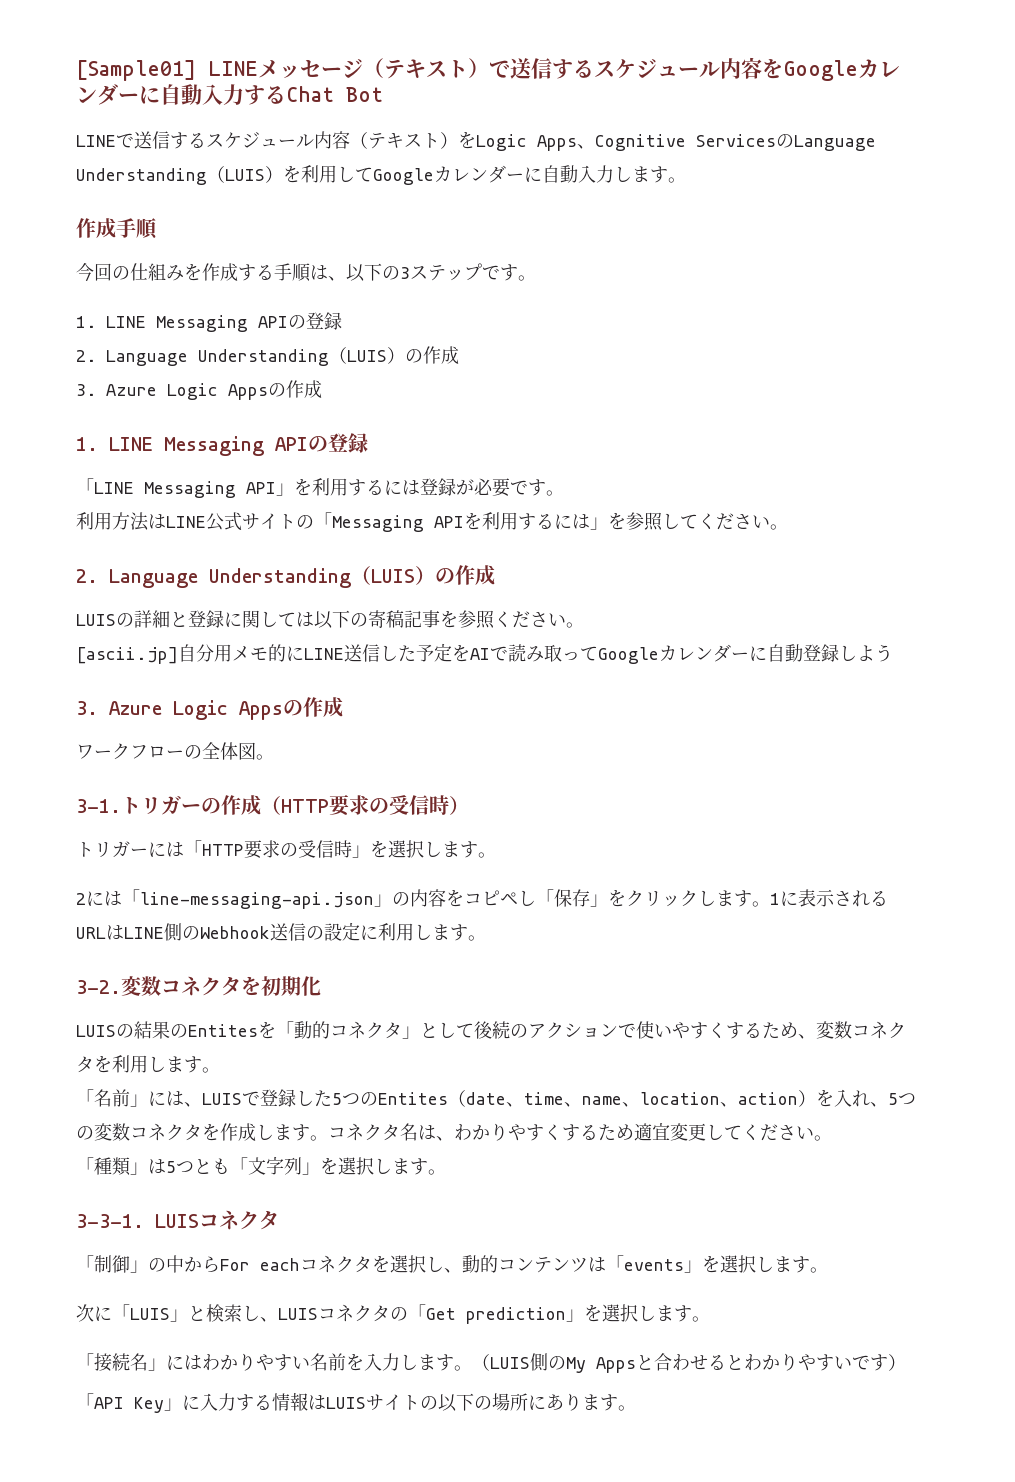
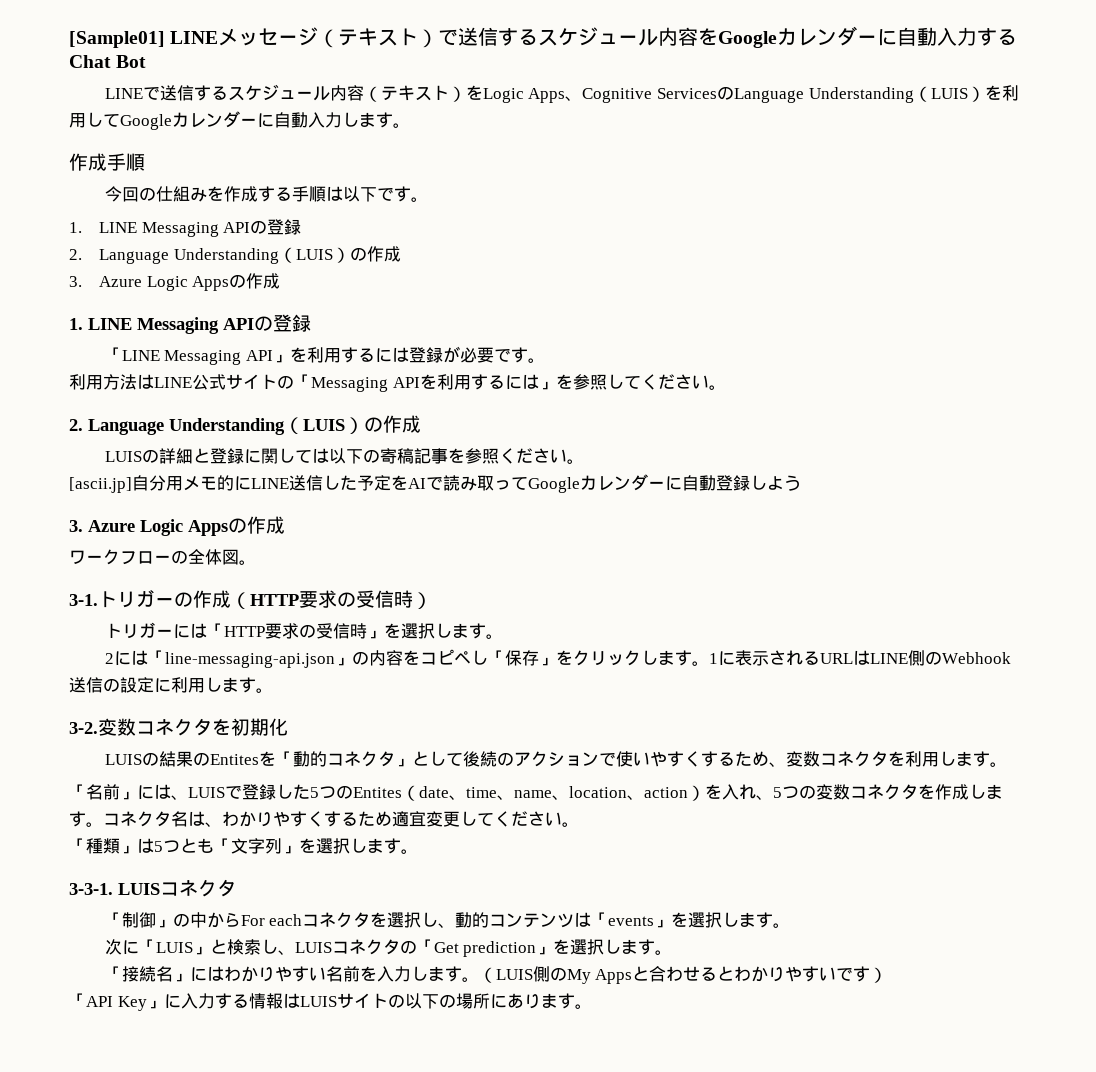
- 今回の仕組みを作成する手順は、以下の3ステップです。
+ 今回の仕組みを作成する手順は以下です。

